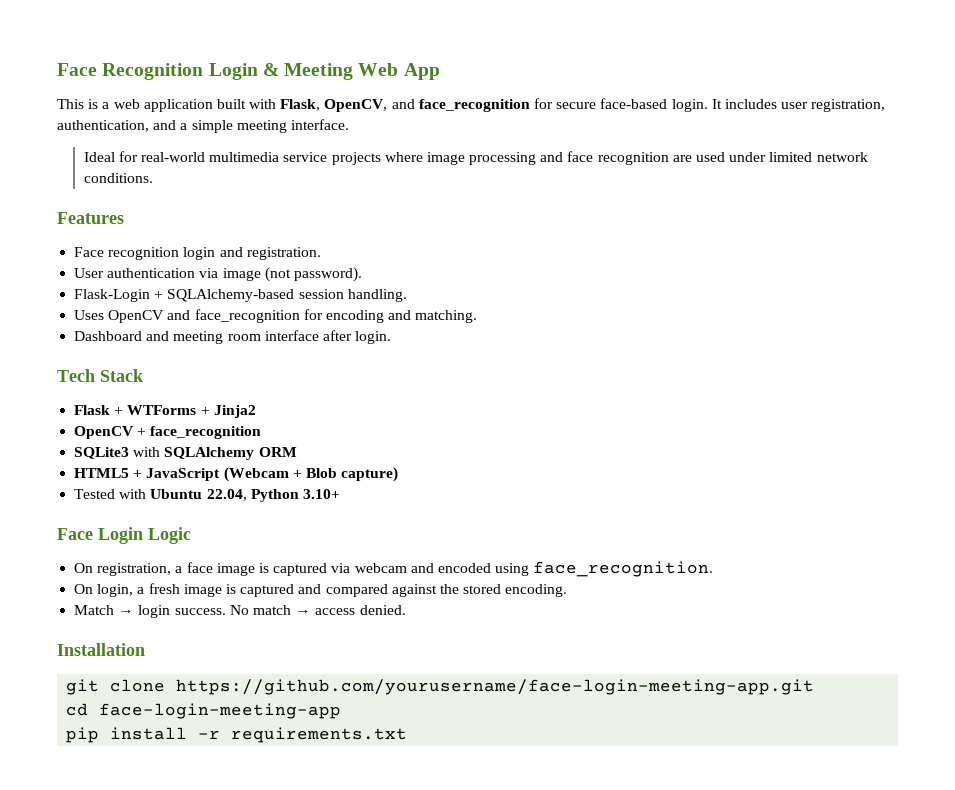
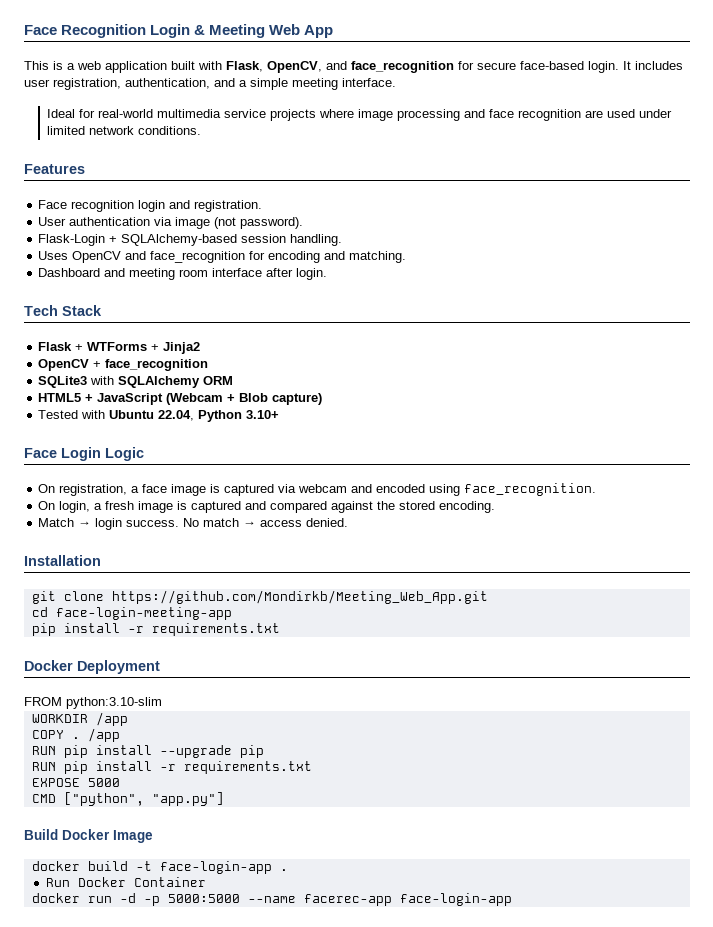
- git clone https://github.com/yourusername/face-login-meeting-app.git
+ git clone https://github.com/Mondirkb/Meeting_Web_App.git
+ Docker Deployment
+ FROM python:3.10-slim
+ WORKDIR /app
+ COPY . /app
+ RUN pip install --upgrade pip
+ RUN pip install -r requirements.txt
+ EXPOSE 5000
+ CMD ["python", "app.py"]
+ Build Docker Image
+ docker build -t face-login-app .
+ Run Docker Container
+ docker run -d -p 5000:5000 --name facerec-app face-login-app

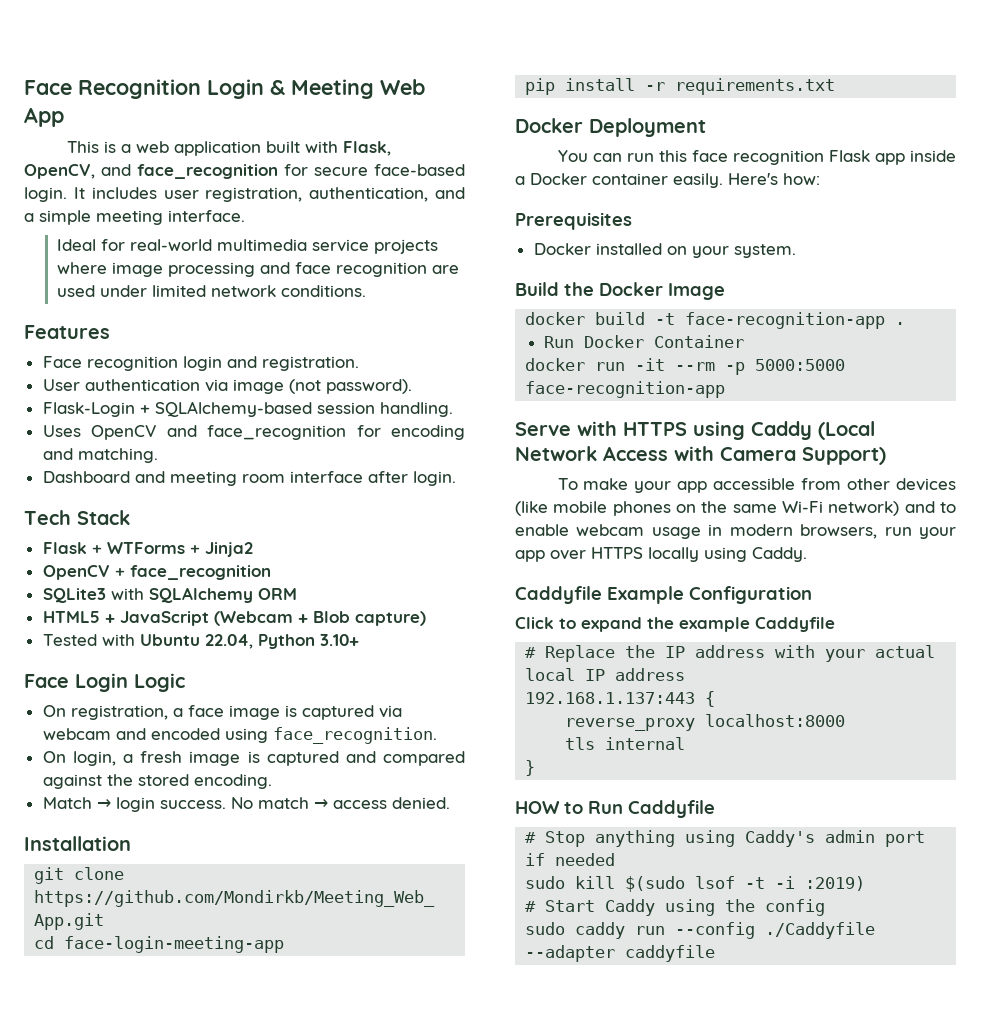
- FROM python:3.10-slim
- WORKDIR /app
- COPY . /app
- RUN pip install --upgrade pip
- RUN pip install -r requirements.txt
- EXPOSE 5000
- CMD ["python", "app.py"]
+ You can run this face recognition Flask app inside a Docker container easily. Here's how:
+ Prerequisites
+ Docker installed on your system.
- Build Docker Image
+ Build the Docker Image
- docker build -t face-login-app .
+ docker build -t face-recognition-app .
- docker run -d -p 5000:5000 --name facerec-app face-login-app
+ docker run -it --rm -p 5000:5000 face-recognition-app
+ Serve with HTTPS using Caddy (Local Network Access with Camera Support)
+ To make your app accessible from other devices (like mobile phones on the same Wi-Fi network) and to enable webcam usage in modern browsers, run your app over HTTPS locally using Caddy.
+ Caddyfile Example Configuration
+ Click to expand the example Caddyfile
+ # Replace the IP address with your actual local IP address
+ 192.168.1.137:443 {
+ reverse_proxy localhost:8000
+ tls internal
+ }
+ HOW to Run Caddyfile
+ # Stop anything using Caddy's admin port if needed
+ sudo kill $(sudo lsof -t -i :2019)
+ # Start Caddy using the config
+ sudo caddy run --config ./Caddyfile --adapter caddyfile

